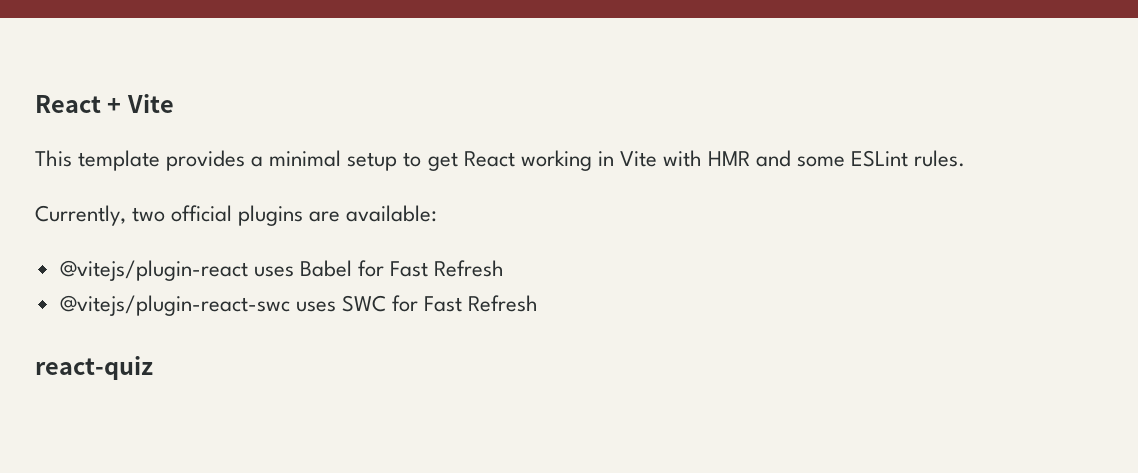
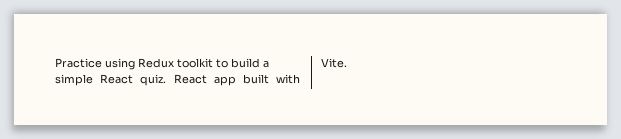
- React + Vite
- This template provides a minimal setup to get React working in Vite with HMR and some ESLint rules.
- Currently, two official plugins are available:
- @vitejs/plugin-react uses Babel for Fast Refresh
- @vitejs/plugin-react-swc uses SWC for Fast Refresh
- react-quiz
+ Practice using Redux toolkit to build a simple React quiz. React app built with Vite.

